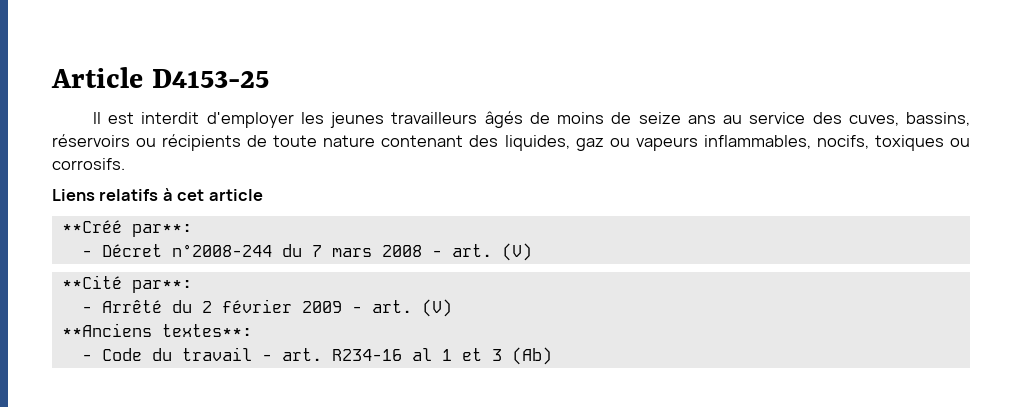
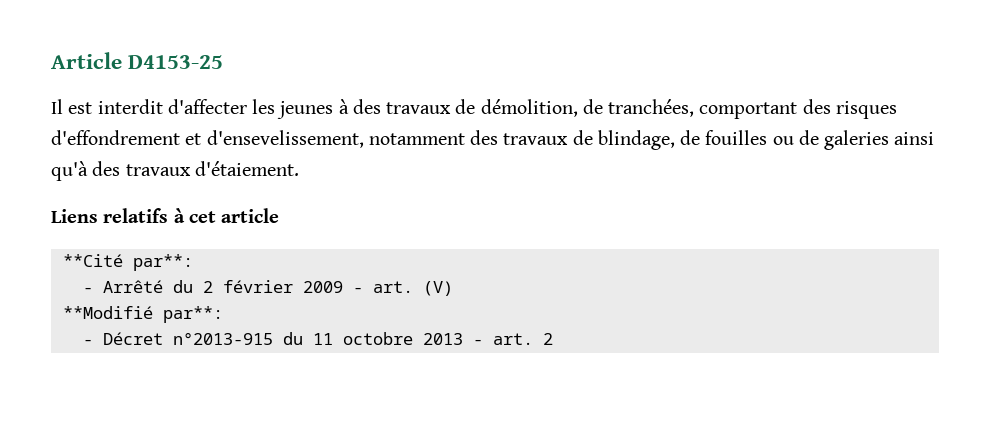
- Il est interdit d'employer les jeunes travailleurs âgés de moins de seize ans au service des cuves, bassins, réservoirs ou récipients de toute nature contenant des liquides, gaz ou vapeurs inflammables, nocifs, toxiques ou corrosifs.
+ Il est interdit d'affecter les jeunes à des travaux de démolition, de tranchées, comportant des risques d'effondrement et d'ensevelissement, notamment des travaux de blindage, de fouilles ou de galeries ainsi qu'à des travaux d'étaiement.
- **Créé par**:
- - Décret n°2008-244 du 7 mars 2008 - art. (V)
- **Anciens textes**:
- - Code du travail - art. R234-16 al 1 et 3 (Ab)
+ **Modifié par**:
+ - Décret n°2013-915 du 11 octobre 2013 - art. 2

